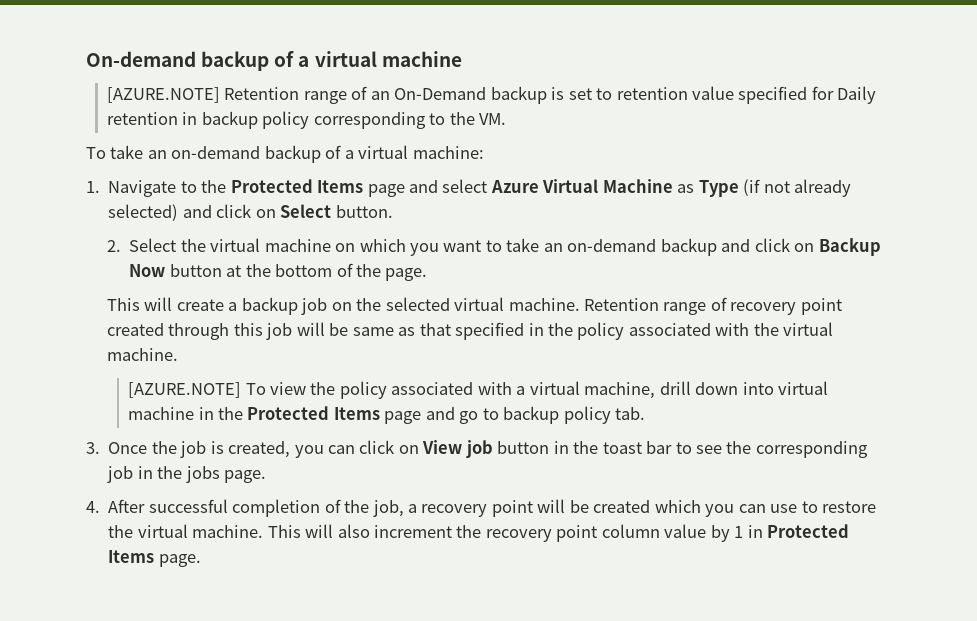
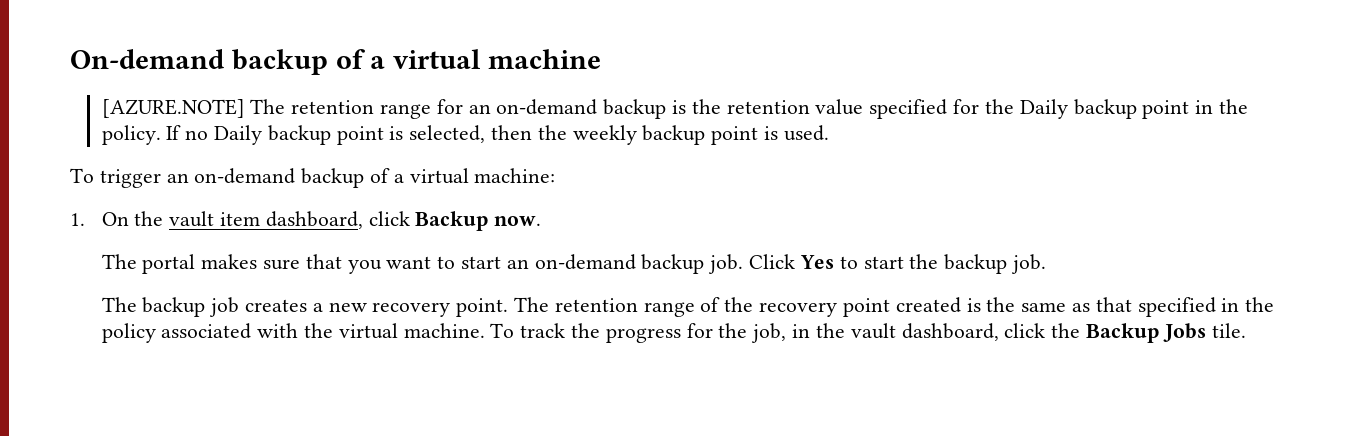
- [AZURE.NOTE] Retention range of an On-Demand backup is set to retention value specified for Daily retention in backup policy corresponding to the VM.
- To take an on-demand backup of a virtual machine:
+ [AZURE.NOTE] The retention range for an on-demand backup is the retention value specified for the Daily backup point in the policy. If no Daily backup point is selected, then the weekly backup point is used.
+ To trigger an on-demand backup of a virtual machine:
- 1. Navigate to the Protected Items page and select Azure Virtual Machine as Type (if not already selected) and click on Select button.
- 2. Select the virtual machine on which you want to take an on-demand backup and click on Backup Now button at the bottom of the page.
- This will create a backup job on the selected virtual machine. Retention range of recovery point created through this job will be same as that specified in the policy associated with the virtual machine.
- [AZURE.NOTE] To view the policy associated with a virtual machine, drill down into virtual machine in the Protected Items page and go to backup policy tab.
- 3. Once the job is created, you can click on View job button in the toast bar to see the corresponding job in the jobs page.
- 4. After successful completion of the job, a recovery point will be created which you can use to restore the virtual machine. This will also increment the recovery point column value by 1 in Protected Items page.
+ 1. On the vault item dashboard, click Backup now.
+ The portal makes sure that you want to start an on-demand backup job. Click Yes to start the backup job.
+ The backup job creates a new recovery point. The retention range of the recovery point created is the same as that specified in the policy associated with the virtual machine. To track the progress for the job, in the vault dashboard, click the Backup Jobs tile.

